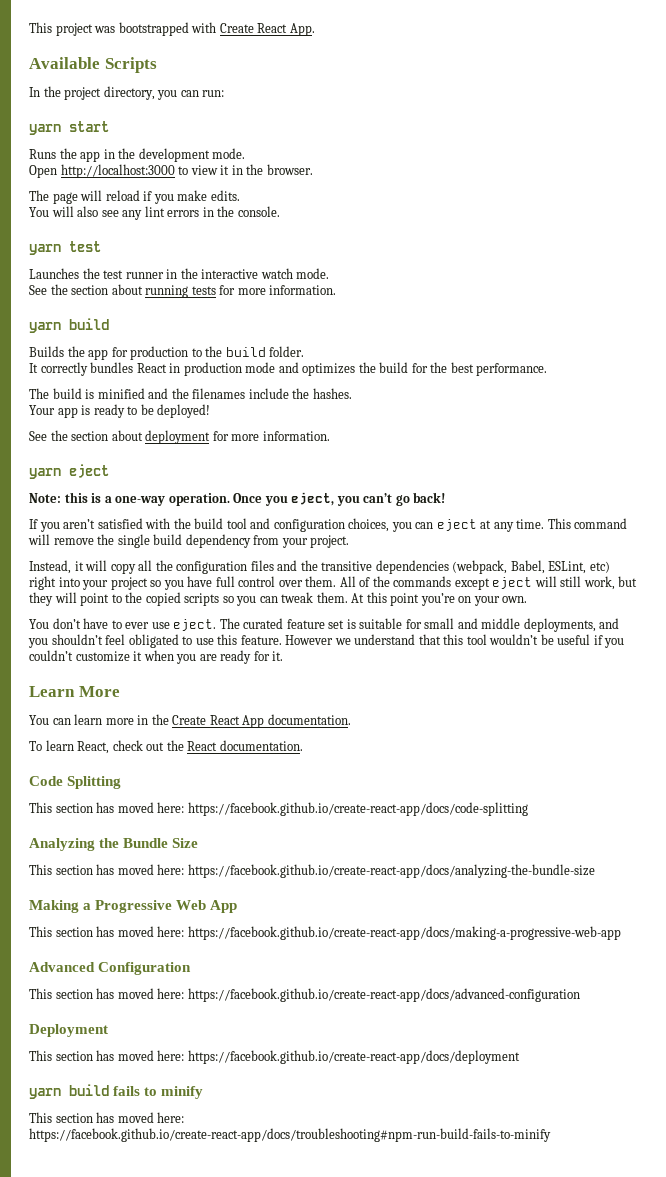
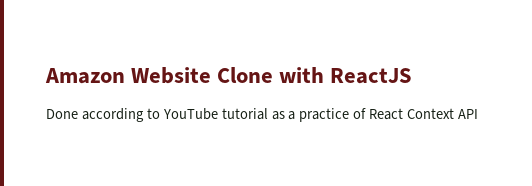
- This project was bootstrapped with Create React App.
- Available Scripts
- In the project directory, you can run:
- yarn start
- Runs the app in the development mode.
- Open http://localhost:3000 to view it in the browser.
- The page will reload if you make edits.
- You will also see any lint errors in the console.
- yarn test
- Launches the test runner in the interactive watch mode.
- See the section about running tests for more information.
- yarn build
- Builds the app for production to the build folder.
- It correctly bundles React in production mode and optimizes the build for the best performance.
- The build is minified and the filenames include the hashes.
- Your app is ready to be deployed!
- See the section about deployment for more information.
- yarn eject
- Note: this is a one-way operation. Once you eject, you can’t go back!
- If you aren’t satisfied with the build tool and configuration choices, you can eject at any time. This command will remove the single build dependency from your project.
- Instead, it will copy all the configuration files and the transitive dependencies (webpack, Babel, ESLint, etc) right into your project so you have full control over them. All of the commands except eject will still work, but they will point to the copied scripts so you can tweak them. At this point you’re on your own.
- You don’t have to ever use eject. The curated feature set is suitable for small and middle deployments, and you shouldn’t feel obligated to use this feature. However we understand that this tool wouldn’t be useful if you couldn’t customize it when you are ready for it.
- Learn More
- You can learn more in the Create React App documentation.
- To learn React, check out the React documentation.
- Code Splitting
- This section has moved here: https://facebook.github.io/create-react-app/docs/code-splitting
- Analyzing the Bundle Size
- This section has moved here: https://facebook.github.io/create-react-app/docs/analyzing-the-bundle-size
- Making a Progressive Web App
- This section has moved here: https://facebook.github.io/create-react-app/docs/making-a-progressive-web-app
- Advanced Configuration
- This section has moved here: https://facebook.github.io/create-react-app/docs/advanced-configuration
- Deployment
- This section has moved here: https://facebook.github.io/create-react-app/docs/deployment
- yarn build fails to minify
- This section has moved here: https://facebook.github.io/create-react-app/docs/troubleshooting#npm-run-build-fails-to-minify
+ Amazon Website Clone with ReactJS
+ Done according to YouTube tutorial as a practice of React Context API

